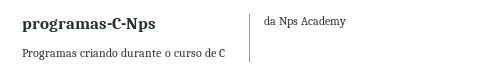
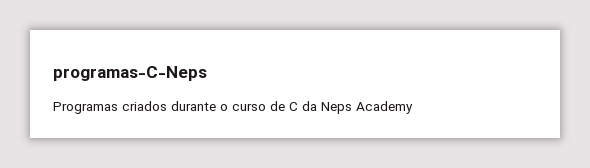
- programas-C-Nps
+ programas-C-Neps
- Programas criando durante o curso de C da Nps Academy
+ Programas criados durante o curso de C da Neps Academy

